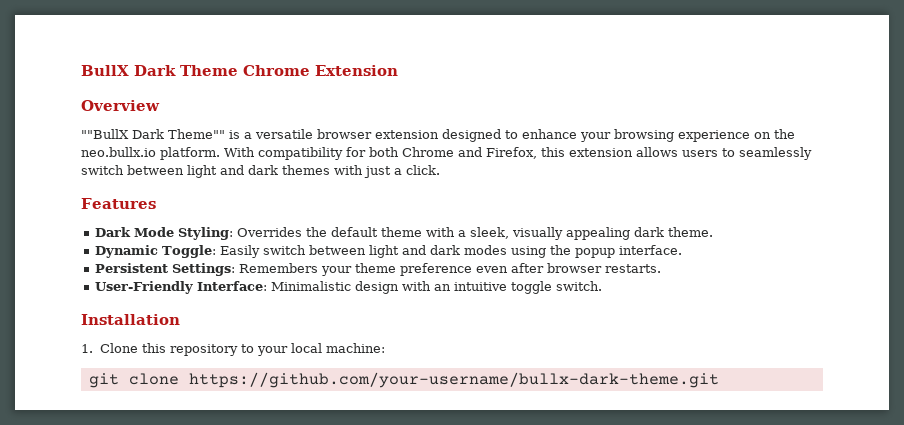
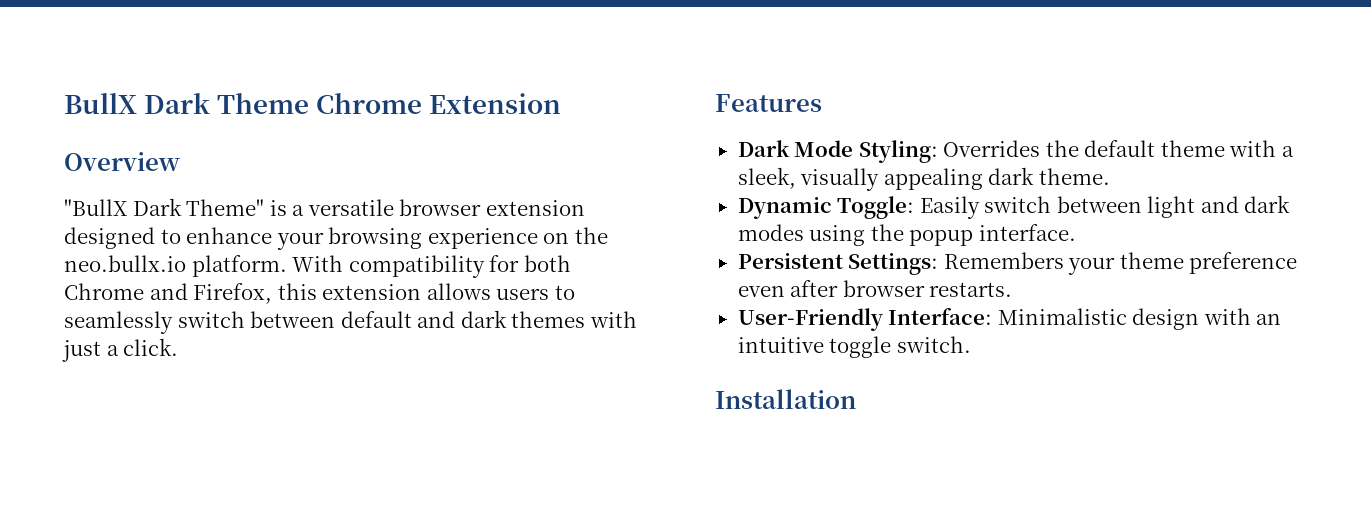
- ""BullX Dark Theme"" is a versatile browser extension designed to enhance your browsing experience on the neo.bullx.io platform.
+ "BullX Dark Theme" is a versatile browser extension designed to enhance your browsing experience on the neo.bullx.io platform.
- With compatibility for both Chrome and Firefox, this extension allows users to seamlessly switch between light and dark themes with just a click.
+ With compatibility for both Chrome and Firefox, this extension allows users to seamlessly switch between default and dark themes with just a click.
- 1. Clone this repository to your local machine:
- git clone https://github.com/your-username/bullx-dark-theme.git

